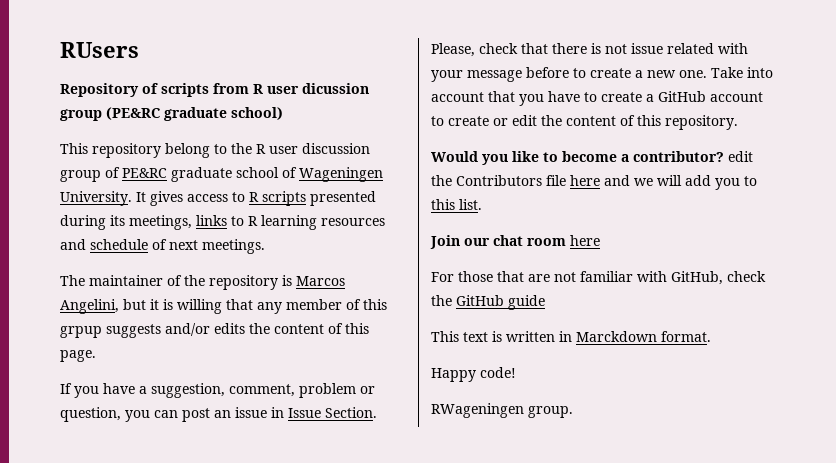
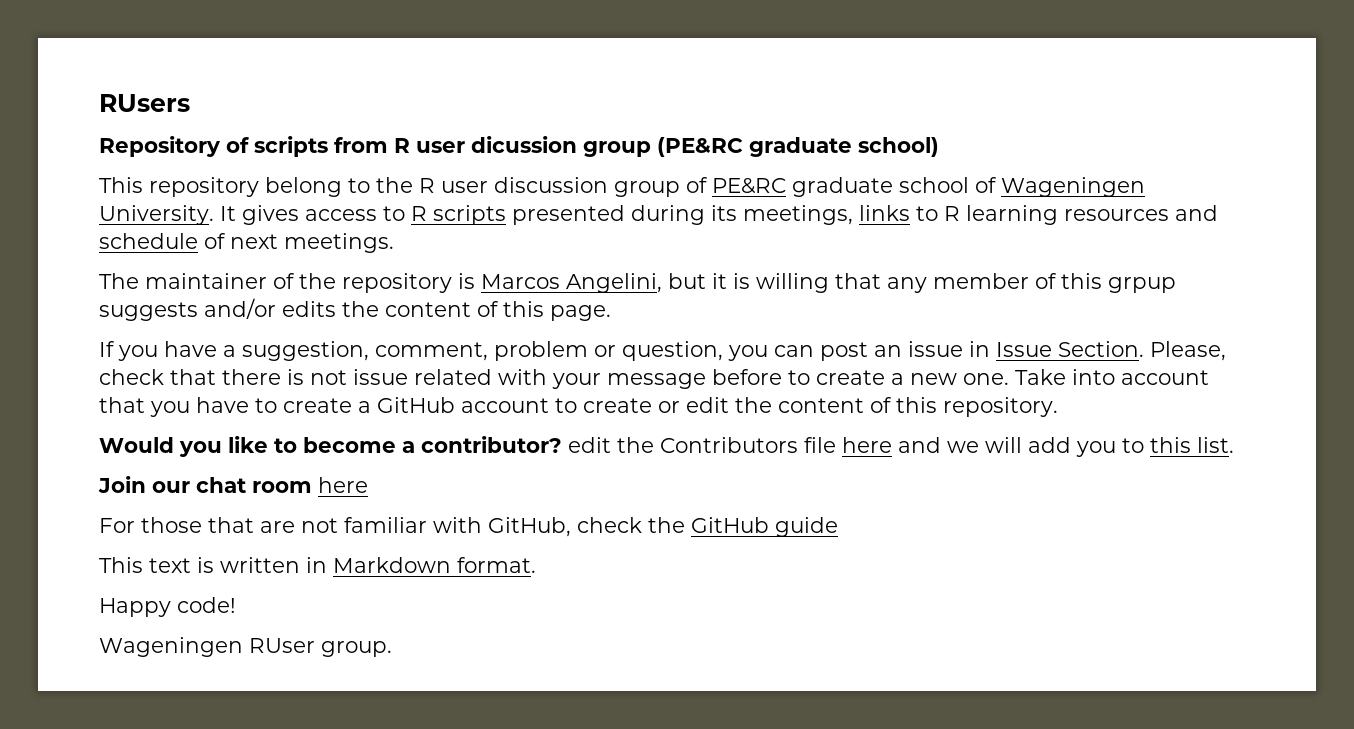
- This text is written in Marckdown format.
+ This text is written in Markdown format.
- RWageningen group.
+ Wageningen RUser group.

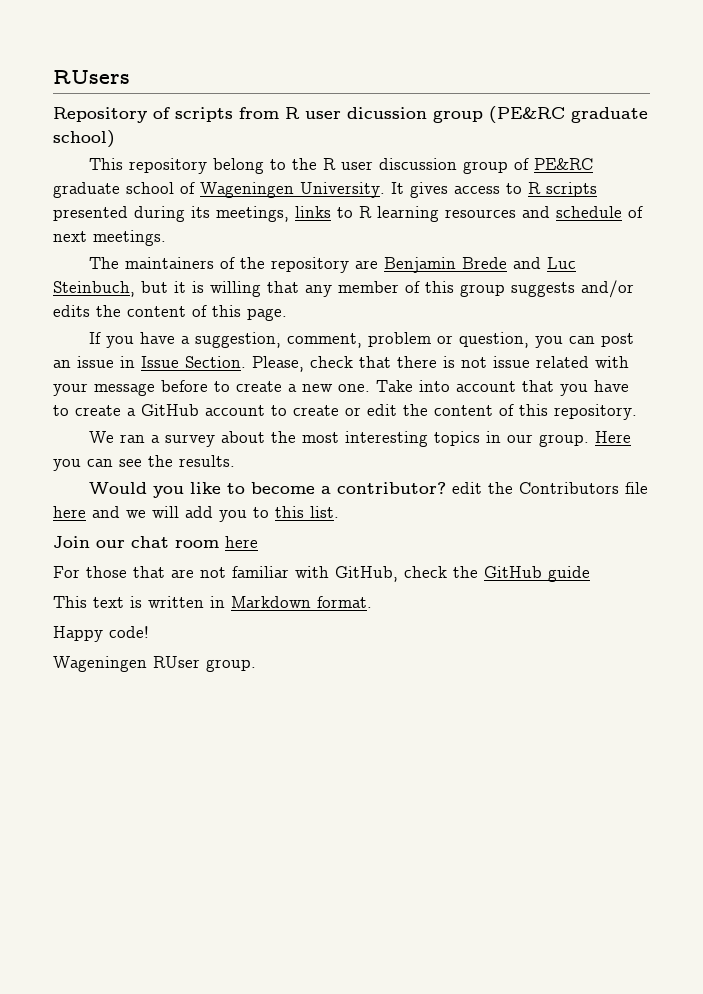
- The maintainer of the repository is Marcos Angelini, but it is willing that any member of this grpup suggests and/or edits the content of this page.
+ The maintainers of the repository are Benjamin Brede and Luc Steinbuch, but it is willing that any member of this group suggests and/or edits the content of this page.
+ We ran a survey about the most interesting topics in our group. Here you can see the results.

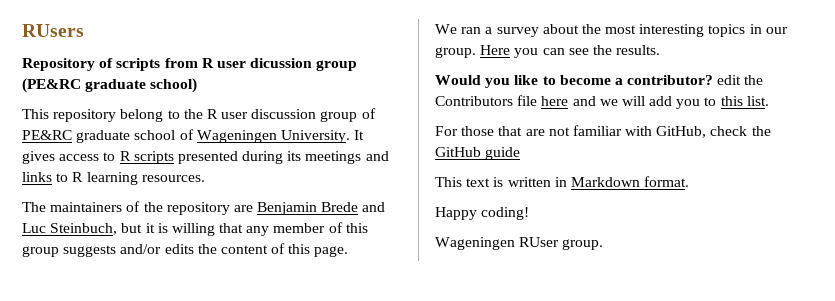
- It gives access to R scripts presented during its meetings, links to R learning resources and schedule of next meetings.
+ It gives access to R scripts presented during its meetings and links to R learning resources.
- If you have a suggestion, comment, problem or question, you can post an issue in Issue Section. Please, check that there is not issue related with your message before to create a new one. Take into account that you have to create a GitHub account to create or edit the content of this repository.
- Join our chat room here
- Happy code!
+ Happy coding!

